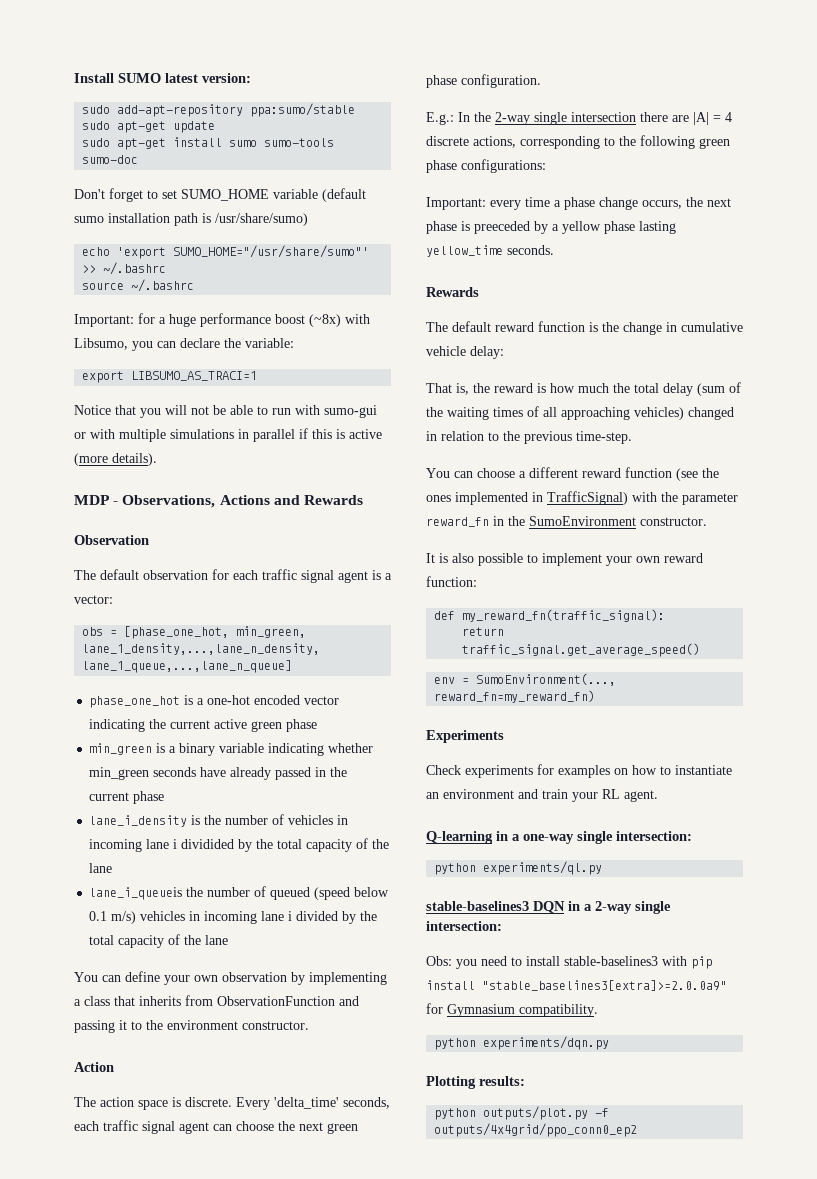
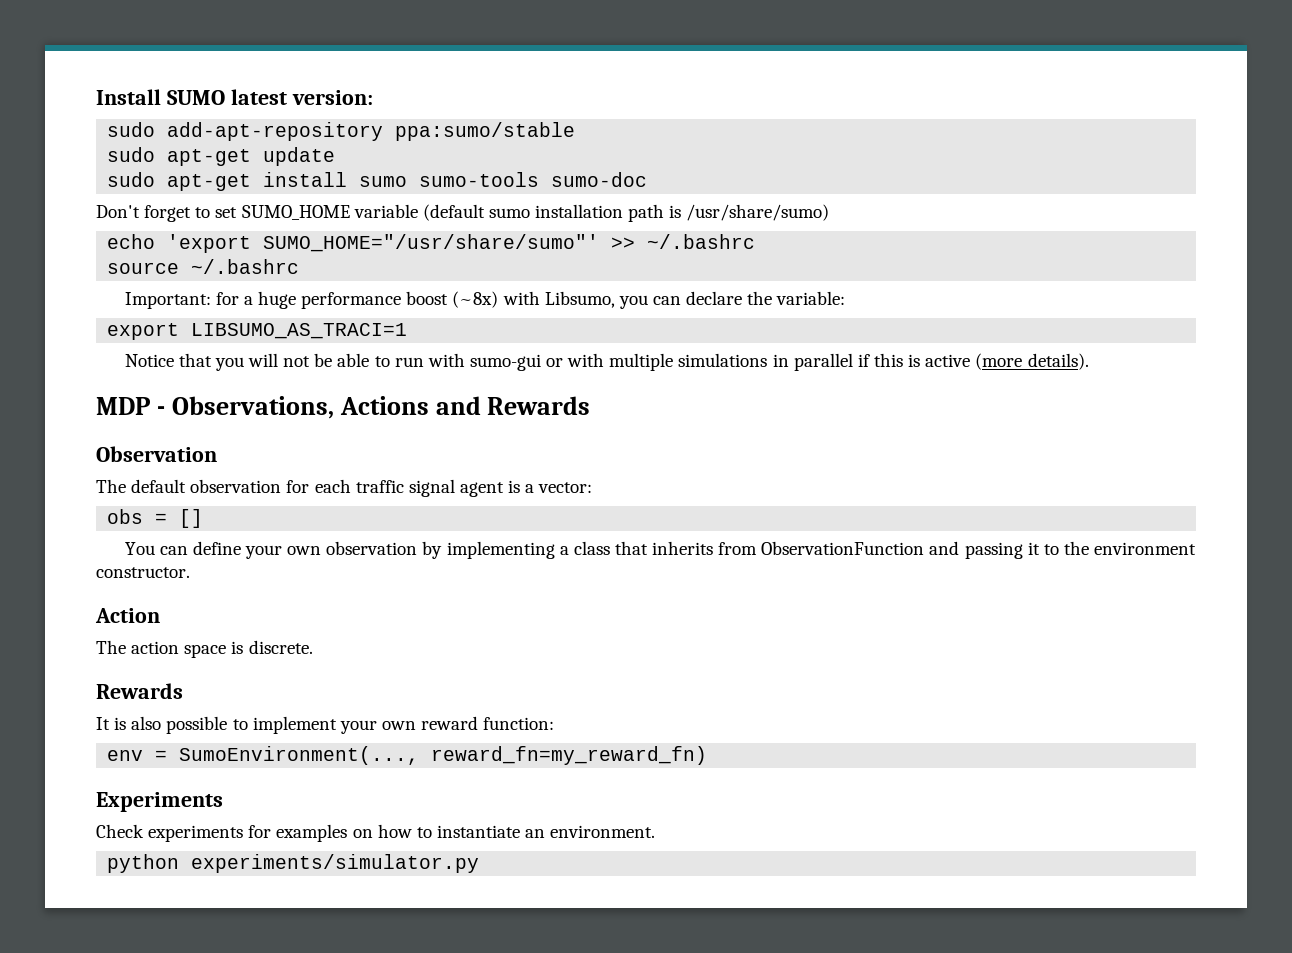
- obs = [phase_one_hot, min_green, lane_1_density,...,lane_n_density, lane_1_queue,...,lane_n_queue]
- phase_one_hot is a one-hot encoded vector indicating the current active green phase
- min_green is a binary variable indicating whether min_green seconds have already passed in the current phase
- lane_i_density is the number of vehicles in incoming lane i dividided by the total capacity of the lane
- lane_i_queueis the number of queued (speed below 0.1 m/s) vehicles in incoming lane i divided by the total capacity of the lane
+ obs = []
- The action space is discrete. Every 'delta_time' seconds, each traffic signal agent can choose the next green phase configuration.
- E.g.: In the 2-way single intersection there are |A| = 4 discrete actions, corresponding to the following green phase configurations:
- Important: every time a phase change occurs, the next phase is preeceded by a yellow phase lasting yellow_time seconds.
+ The action space is discrete.
  Rewards
- The default reward function is the change in cumulative vehicle delay:
- That is, the reward is how much the total delay (sum of the waiting times of all approaching vehicles) changed in relation to the previous time-step.
- You can choose a different reward function (see the ones implemented in TrafficSignal) with the parameter reward_fn in the SumoEnvironment constructor.
- def my_reward_fn(traffic_signal):
- return traffic_signal.get_average_speed()
- Check experiments for examples on how to instantiate an environment and train your RL agent.
- Q-learning in a one-way single intersection:
- python experiments/ql.py
- stable-baselines3 DQN in a 2-way single intersection:
- Obs: you need to install stable-baselines3 with pip install "stable_baselines3[extra]>=2.0.0a9" for Gymnasium compatibility.
- python experiments/dqn.py
- Plotting results:
- python outputs/plot.py -f outputs/4x4grid/ppo_conn0_ep2
+ Check experiments for examples on how to instantiate an environment.
+ python experiments/simulator.py

